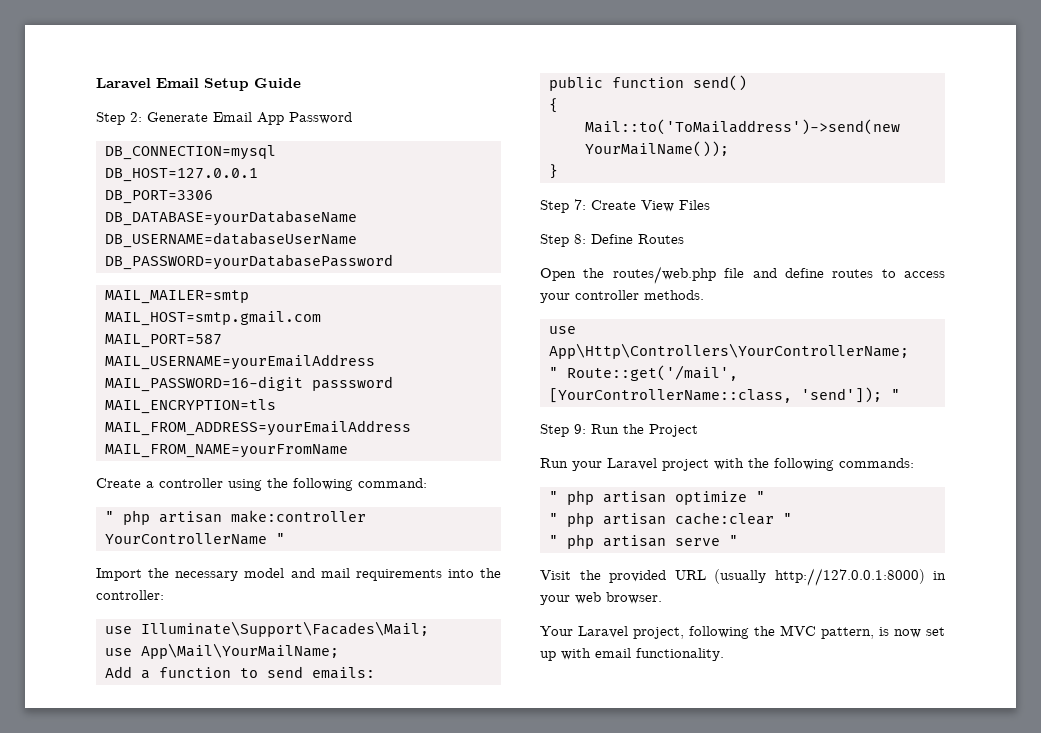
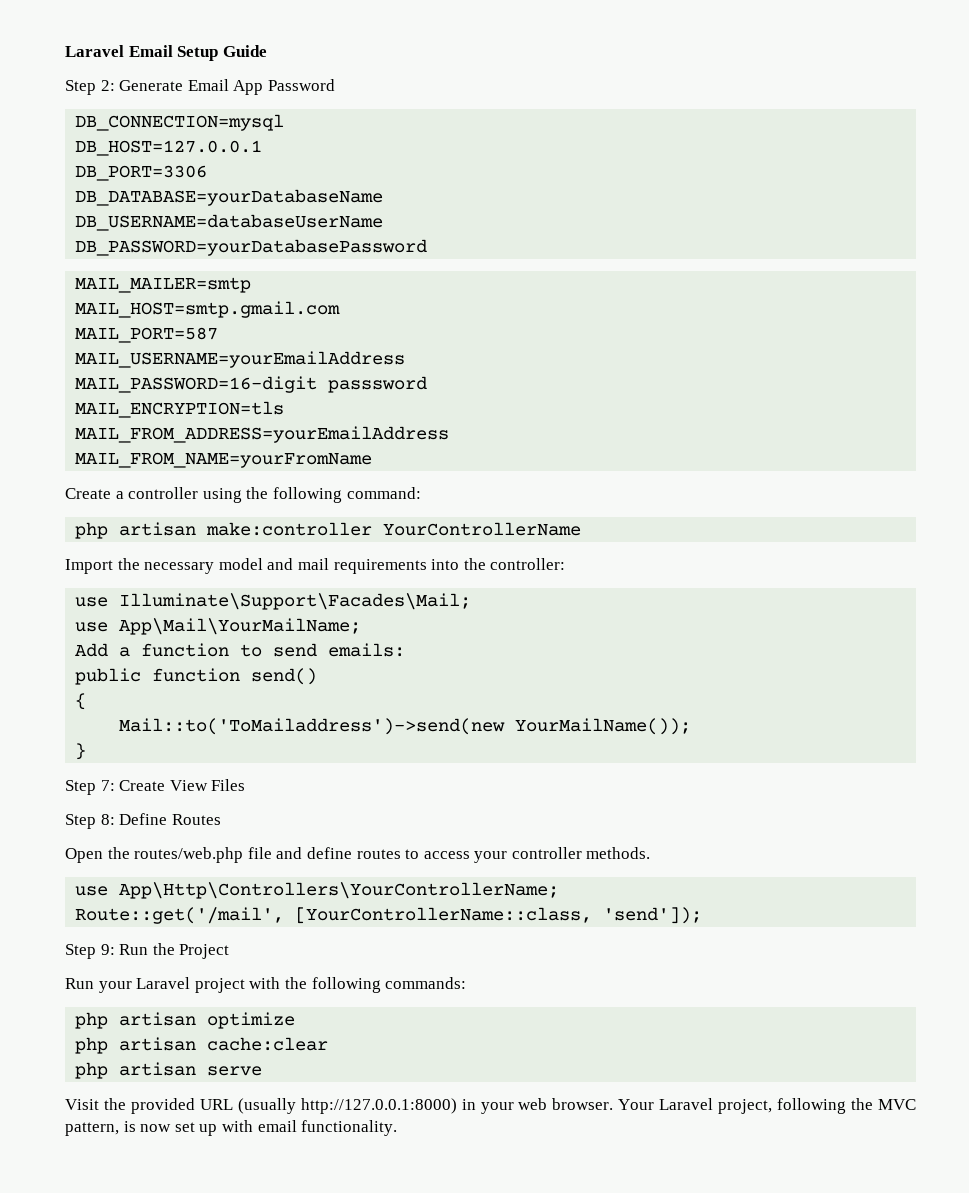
- " php artisan make:controller YourControllerName "
+ php artisan make:controller YourControllerName
- " Route::get('/mail', [YourControllerName::class, 'send']); "
+ Route::get('/mail', [YourControllerName::class, 'send']);
- " php artisan optimize "
- " php artisan cache:clear "
- " php artisan serve "
+ php artisan optimize
+ php artisan cache:clear
+ php artisan serve
- Visit the provided URL (usually http://127.0.0.1:8000) in your web browser.
- Your Laravel project, following the MVC pattern, is now set up with email functionality.
+ Visit the provided URL (usually http://127.0.0.1:8000) in your web browser. Your Laravel project, following the MVC pattern, is now set up with email functionality.

